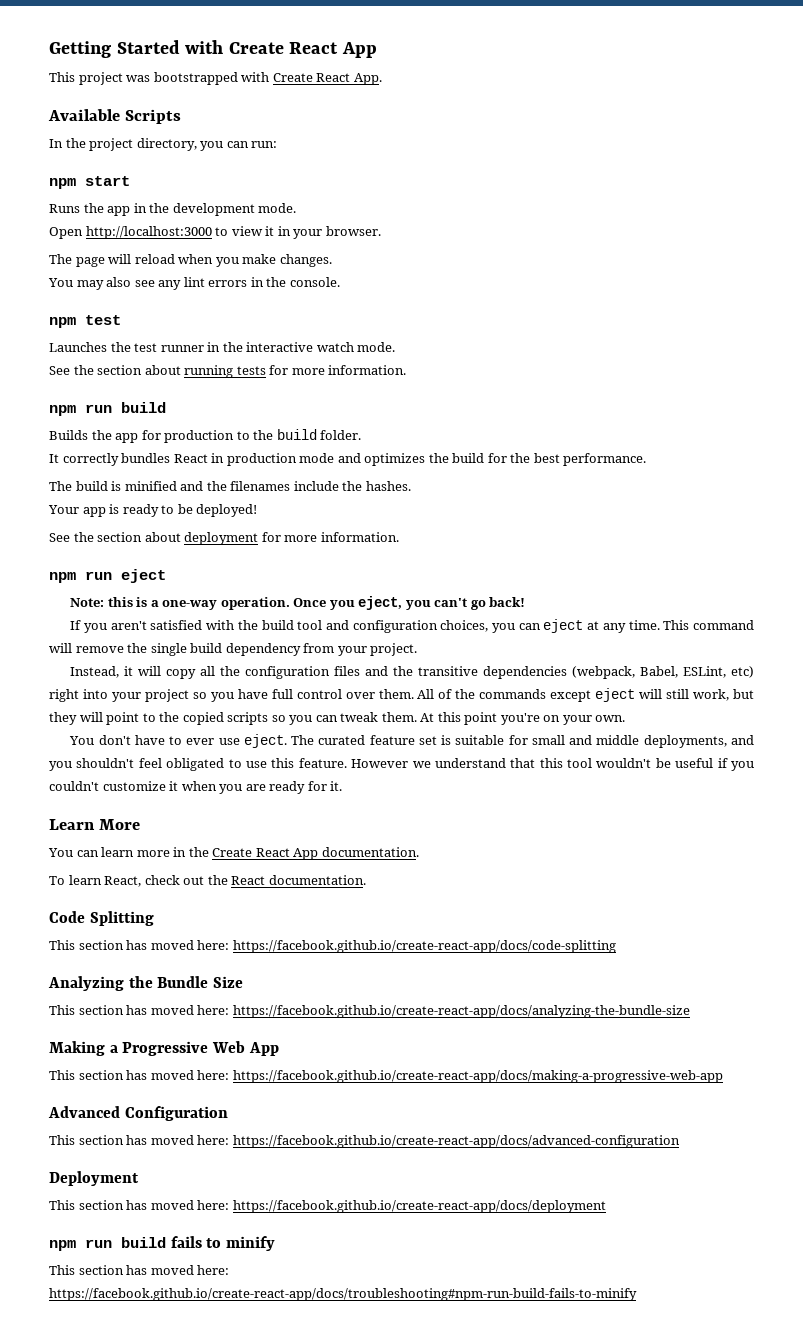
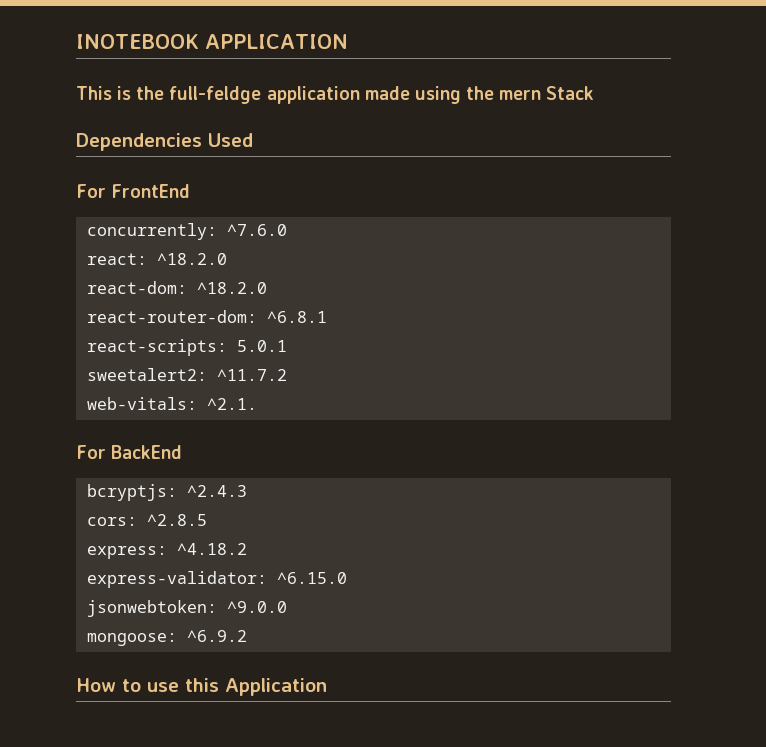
- Getting Started with Create React App
- This project was bootstrapped with Create React App.
- Available Scripts
- In the project directory, you can run:
- npm start
- Runs the app in the development mode.
- Open http://localhost:3000 to view it in your browser.
- The page will reload when you make changes.
- You may also see any lint errors in the console.
- npm test
- Launches the test runner in the interactive watch mode.
- See the section about running tests for more information.
- npm run build
- Builds the app for production to the build folder.
- It correctly bundles React in production mode and optimizes the build for the best performance.
- The build is minified and the filenames include the hashes.
- Your app is ready to be deployed!
- See the section about deployment for more information.
- npm run eject
- Note: this is a one-way operation. Once you eject, you can't go back!
- If you aren't satisfied with the build tool and configuration choices, you can eject at any time. This command will remove the single build dependency from your project.
- Instead, it will copy all the configuration files and the transitive dependencies (webpack, Babel, ESLint, etc) right into your project so you have full control over them. All of the commands except eject will still work, but they will point to the copied scripts so you can tweak them. At this point you're on your own.
- You don't have to ever use eject. The curated feature set is suitable for small and middle deployments, and you shouldn't feel obligated to use this feature. However we understand that this tool wouldn't be useful if you couldn't customize it when you are ready for it.
- Learn More
- You can learn more in the Create React App documentation.
- To learn React, check out the React documentation.
- Code Splitting
- This section has moved here: https://facebook.github.io/create-react-app/docs/code-splitting
- Analyzing the Bundle Size
- This section has moved here: https://facebook.github.io/create-react-app/docs/analyzing-the-bundle-size
- Making a Progressive Web App
- This section has moved here: https://facebook.github.io/create-react-app/docs/making-a-progressive-web-app
- Advanced Configuration
- This section has moved here: https://facebook.github.io/create-react-app/docs/advanced-configuration
- Deployment
- This section has moved here: https://facebook.github.io/create-react-app/docs/deployment
- npm run build fails to minify
- This section has moved here: https://facebook.github.io/create-react-app/docs/troubleshooting#npm-run-build-fails-to-minify
+ INOTEBOOK APPLICATION
+ This is the full-feldge application made using the mern Stack
+ Dependencies Used
+ For FrontEnd
+ concurrently: ^7.6.0
+ react: ^18.2.0
+ react-dom: ^18.2.0
+ react-router-dom: ^6.8.1
+ react-scripts: 5.0.1
+ sweetalert2: ^11.7.2
+ web-vitals: ^2.1.
+ For BackEnd
+ bcryptjs: ^2.4.3
+ cors: ^2.8.5
+ express: ^4.18.2
+ express-validator: ^6.15.0
+ jsonwebtoken: ^9.0.0
+ mongoose: ^6.9.2
+ How to use this Application

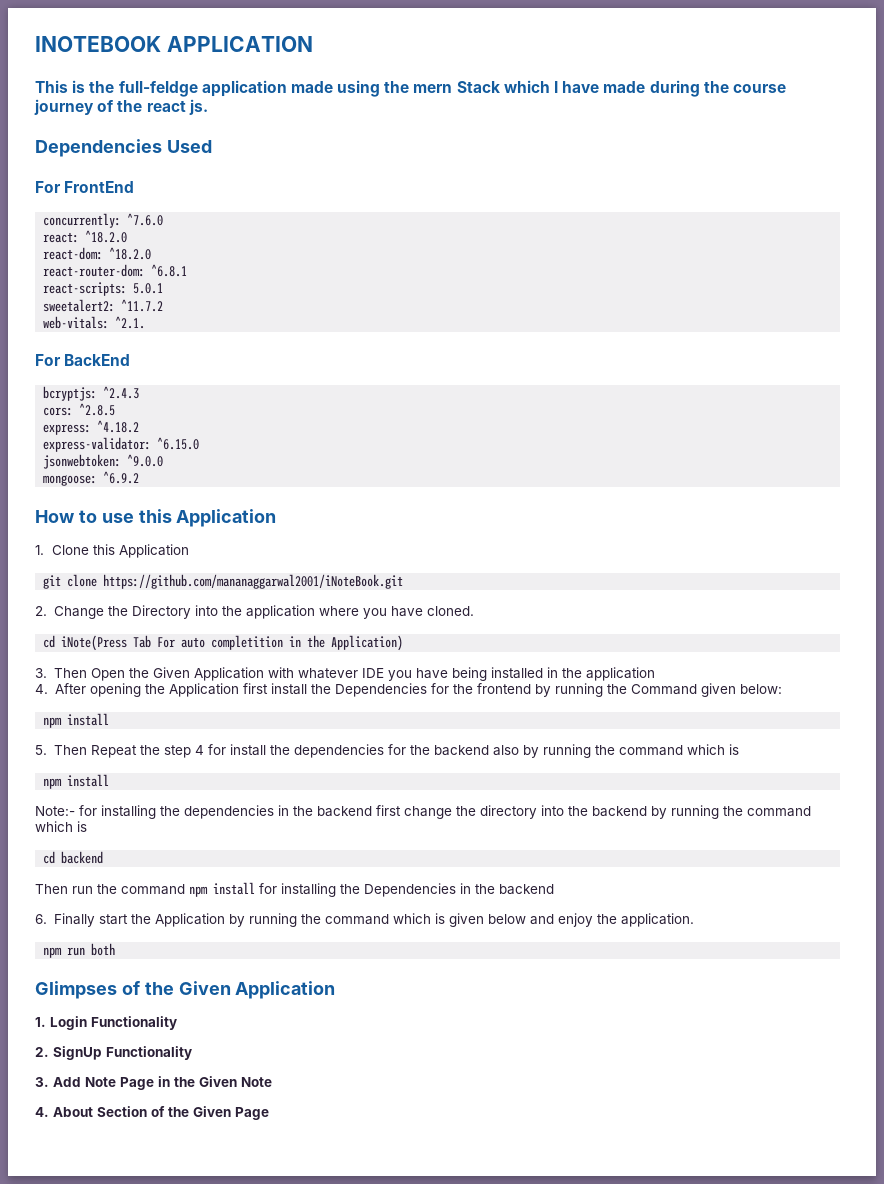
- This is the full-feldge application made using the mern Stack
+ This is the full-feldge application made using the mern Stack which I have made during the course journey of the react js.
+ 1. Clone this Application
+ git clone https://github.com/mananaggarwal2001/iNoteBook.git
+ 2. Change the Directory into the application where you have cloned.
+ cd iNote(Press Tab For auto completition in the Application)
+ 3. Then Open the Given Application with whatever IDE you have being installed in the application
+ 4. After opening the Application first install the Dependencies for the frontend by running the Command given below:
+ npm install
+ 5. Then Repeat the step 4 for install the dependencies for the backend also by running the command which is
+ npm install
+ Note:- for installing the dependencies in the backend first change the directory into the backend by running the command which is
+ cd backend
+ Then run the command npm install for installing the Dependencies in the backend
+ 6. Finally start the Application by running the command which is given below and enjoy the application.
+ npm run both
+ Glimpses of the Given Application
+ 1. Login Functionality
+ 2. SignUp Functionality
+ 3. Add Note Page in the Given Note
+ 4. About Section of the Given Page

